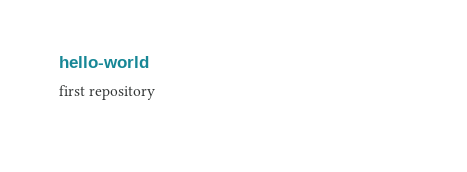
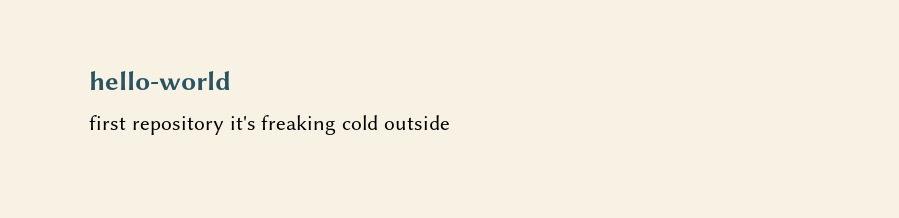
- first repository
+ first repository it's freaking cold outside

